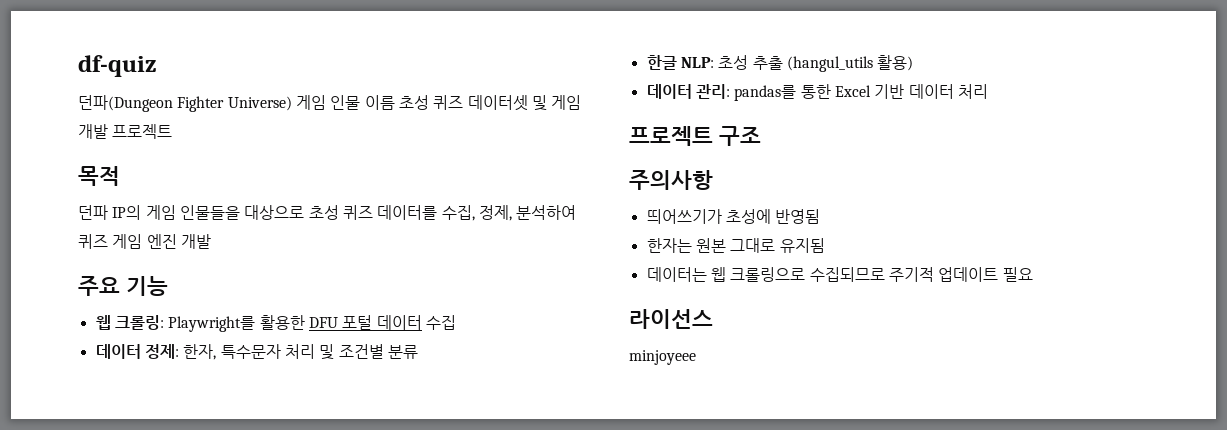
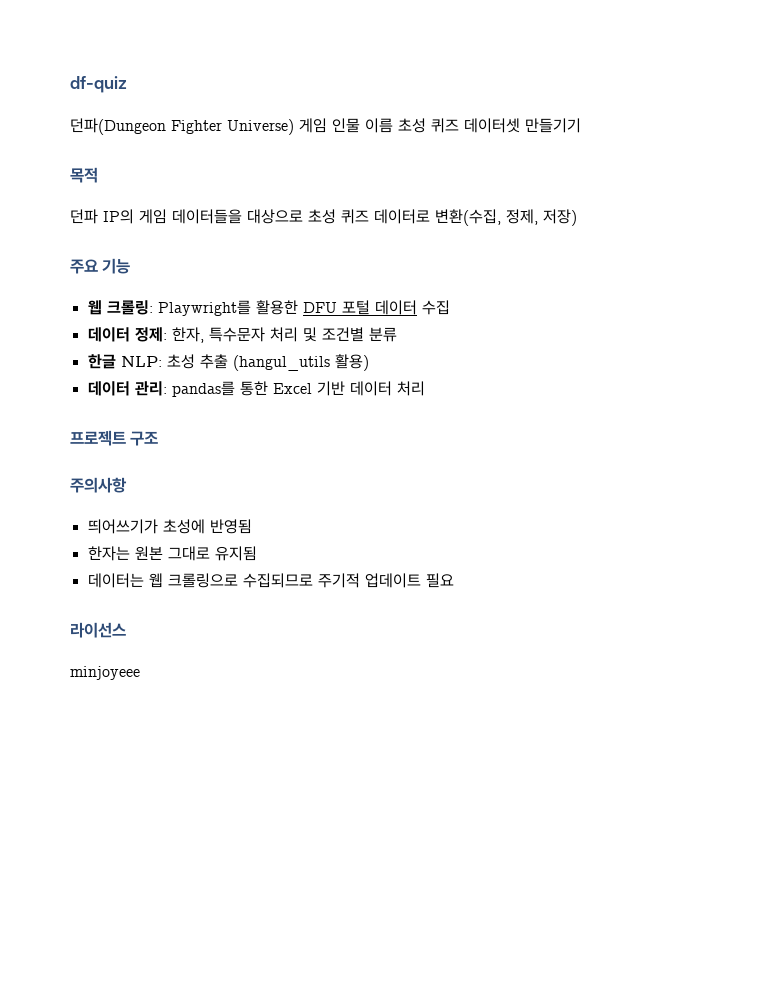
- 던파(Dungeon Fighter Universe) 게임 인물 이름 초성 퀴즈 데이터셋 및 게임 개발 프로젝트
+ 던파(Dungeon Fighter Universe) 게임 인물 이름 초성 퀴즈 데이터셋 만들기기
- 던파 IP의 게임 인물들을 대상으로 초성 퀴즈 데이터를 수집, 정제, 분석하여 퀴즈 게임 엔진 개발
+ 던파 IP의 게임 데이터들을 대상으로 초성 퀴즈 데이터로 변환(수집, 정제, 저장)

